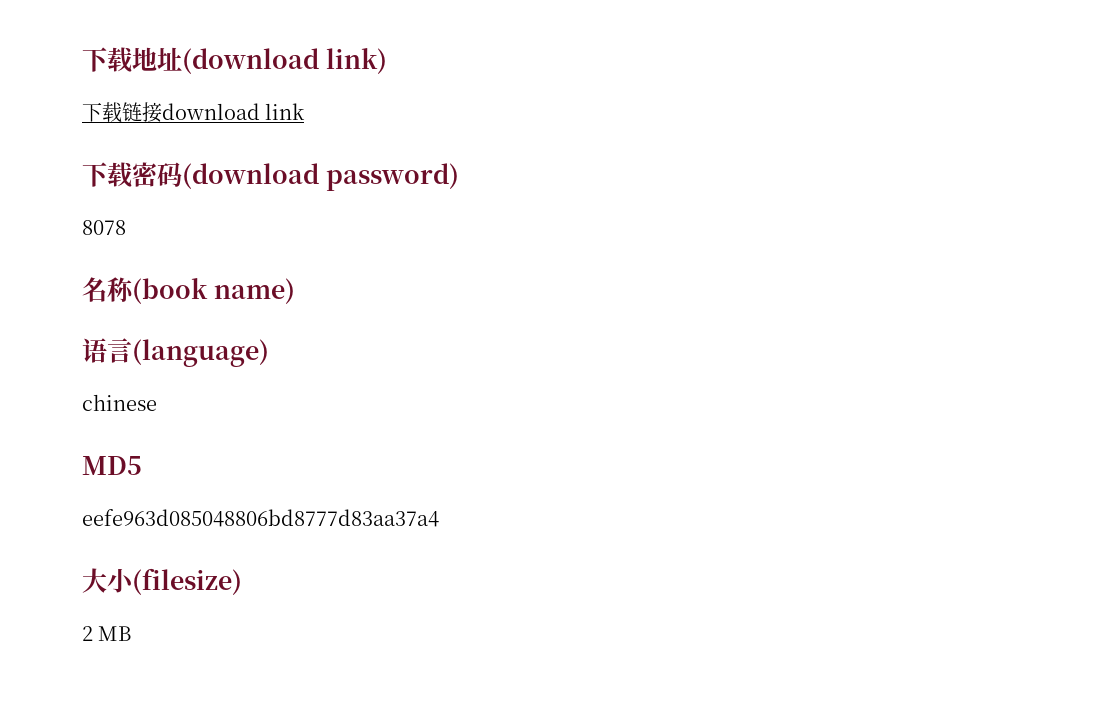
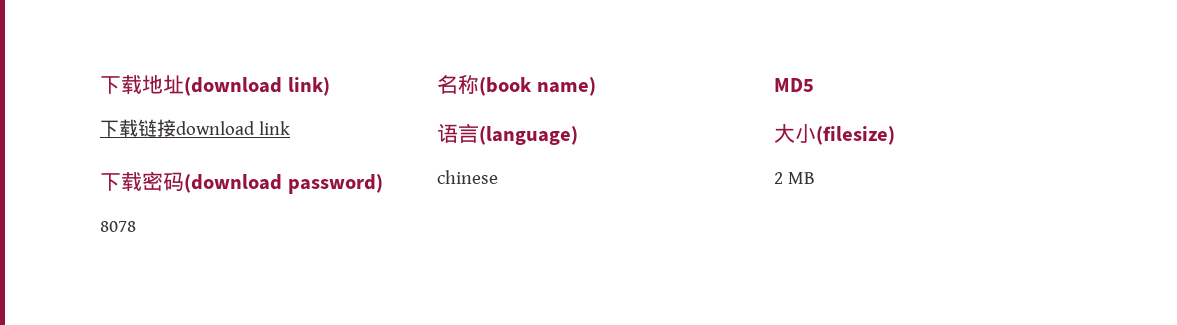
- eefe963d085048806bd8777d83aa37a4

